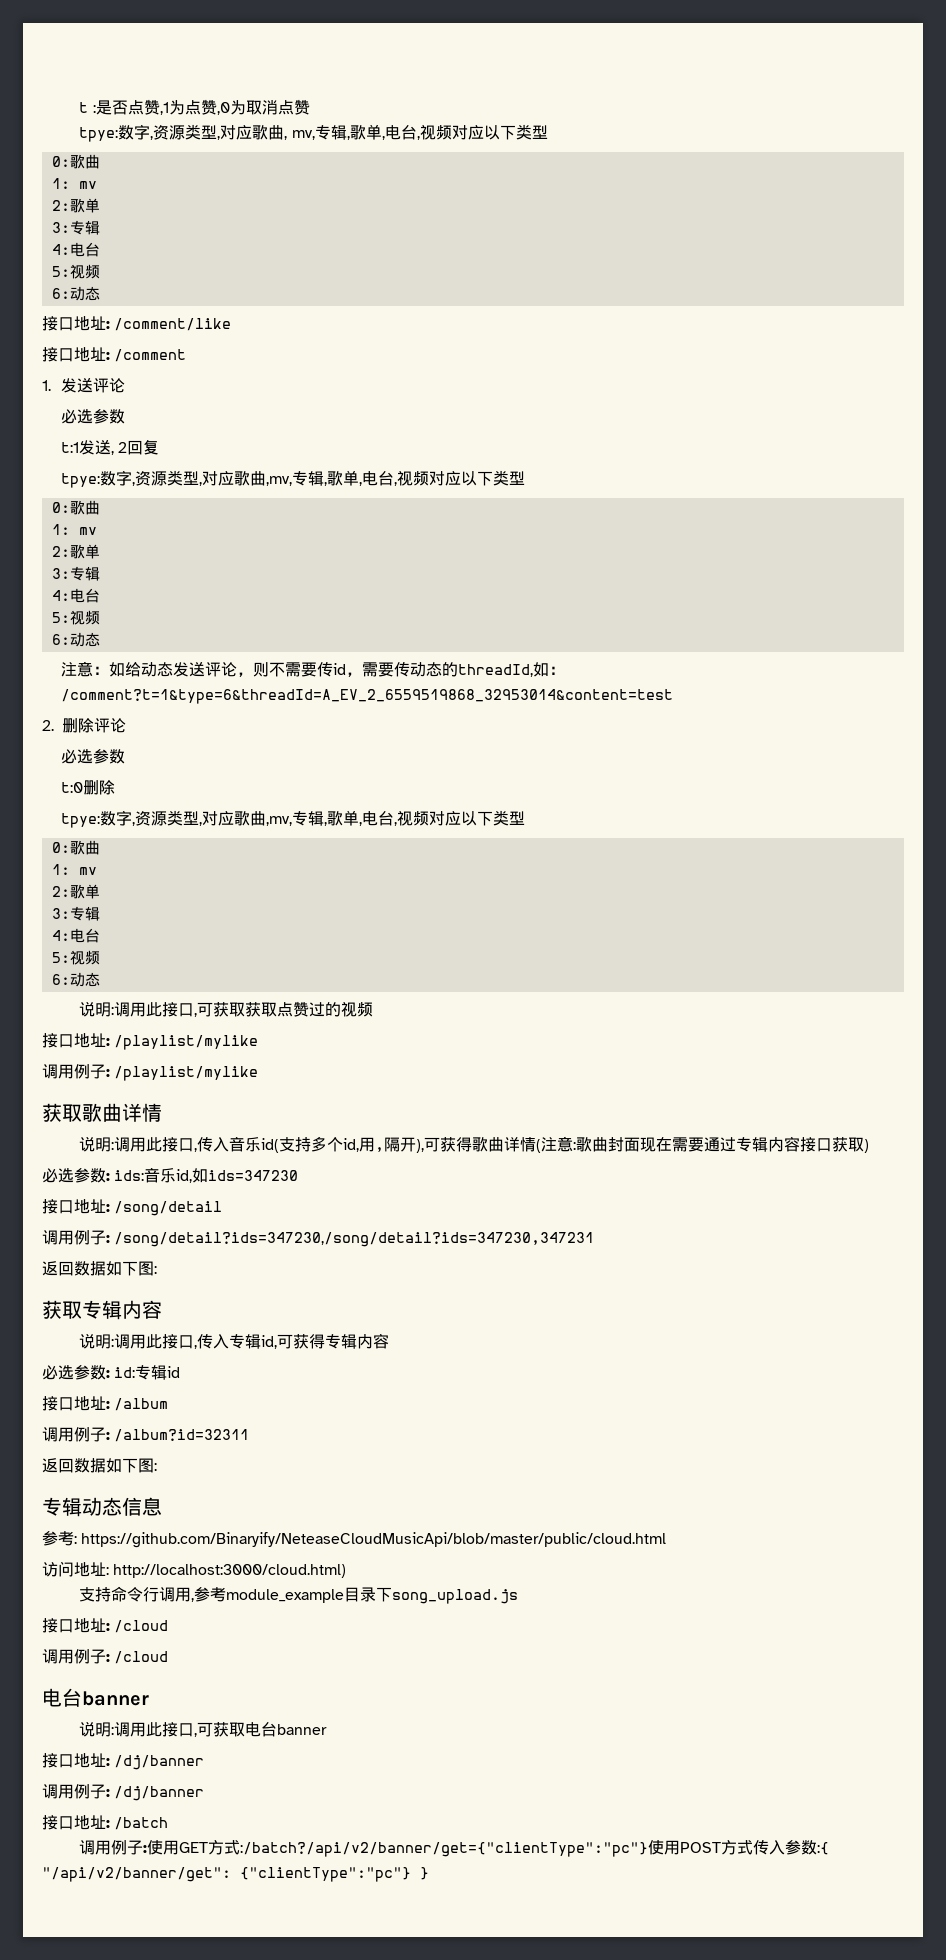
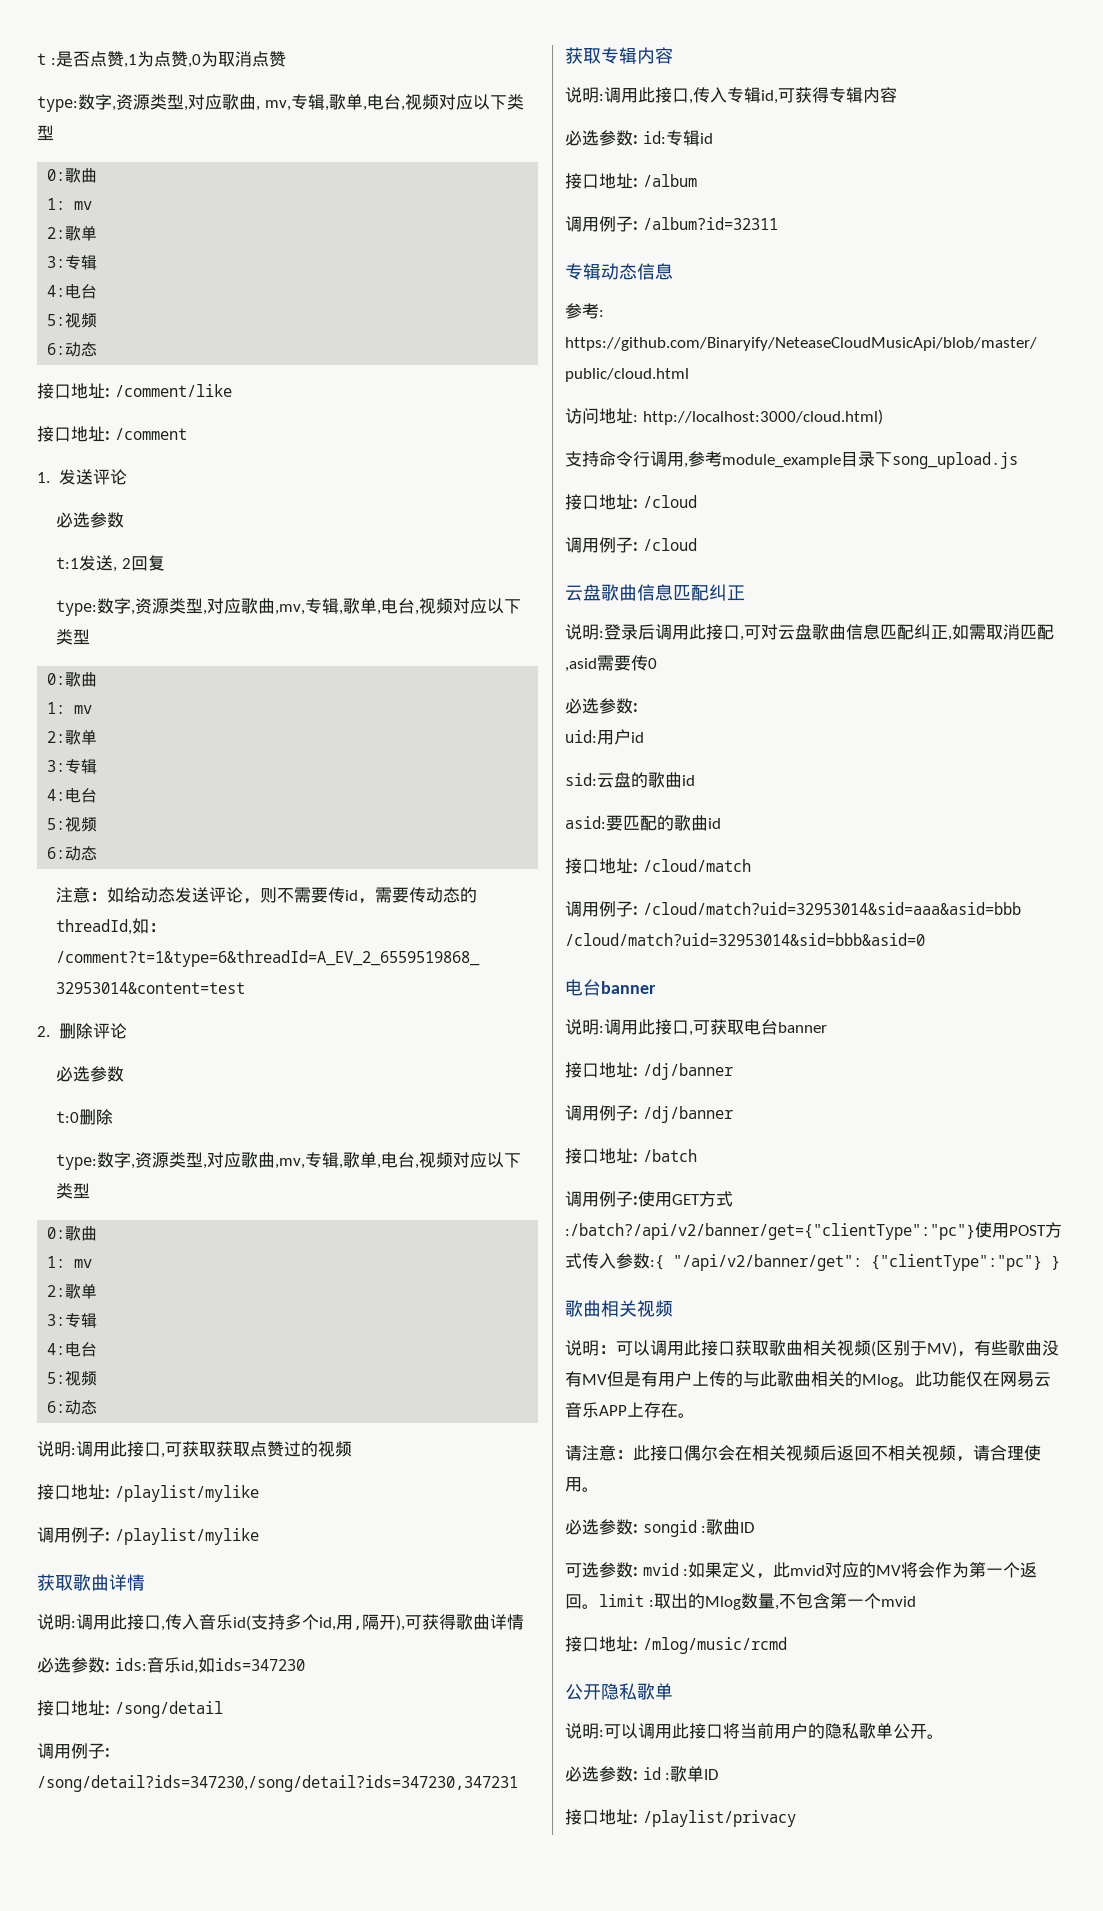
- tpye:数字,资源类型,对应歌曲, mv,专辑,歌单,电台,视频对应以下类型
+ type:数字,资源类型,对应歌曲, mv,专辑,歌单,电台,视频对应以下类型
  t:1发送, 2回复
- tpye:数字,资源类型,对应歌曲,mv,专辑,歌单,电台,视频对应以下类型
+ type:数字,资源类型,对应歌曲,mv,专辑,歌单,电台,视频对应以下类型
  t:0删除
- tpye:数字,资源类型,对应歌曲,mv,专辑,歌单,电台,视频对应以下类型
+ type:数字,资源类型,对应歌曲,mv,专辑,歌单,电台,视频对应以下类型
- 说明:调用此接口,传入音乐id(支持多个id,用,隔开),可获得歌曲详情(注意:歌曲封面现在需要通过专辑内容接口获取)
+ 说明:调用此接口,传入音乐id(支持多个id,用,隔开),可获得歌曲详情
  调用例子: /song/detail?ids=347230,/song/detail?ids=347230,347231
- 返回数据如下图:
  调用例子: /album?id=32311
- 返回数据如下图:
  调用例子: /cloud
+ 云盘歌曲信息匹配纠正
+ 说明:登录后调用此接口,可对云盘歌曲信息匹配纠正,如需取消匹配,asid需要传0
+ 必选参数:
+ uid:用户id
+ sid:云盘的歌曲id
+ asid:要匹配的歌曲id
+ 接口地址: /cloud/match
+ 调用例子: /cloud/match?uid=32953014&sid=aaa&asid=bbb /cloud/match?uid=32953014&sid=bbb&asid=0
  调用例子:使用GET方式:/batch?/api/v2/banner/get={"clientType":"pc"}使用POST方式传入参数:{ "/api/v2/banner/get": {"clientType":"pc"} }
+ 歌曲相关视频
+ 说明：可以调用此接口获取歌曲相关视频(区别于MV)，有些歌曲没有MV但是有用户上传的与此歌曲相关的Mlog。此功能仅在网易云音乐APP上存在。
+ 请注意：此接口偶尔会在相关视频后返回不相关视频，请合理使用。
+ 必选参数: songid :歌曲ID
+ 可选参数: mvid :如果定义，此mvid对应的MV将会作为第一个返回。limit :取出的Mlog数量,不包含第一个mvid
+ 接口地址: /mlog/music/rcmd
+ 公开隐私歌单
+ 说明:可以调用此接口将当前用户的隐私歌单公开。
+ 必选参数: id :歌单ID
+ 接口地址: /playlist/privacy

